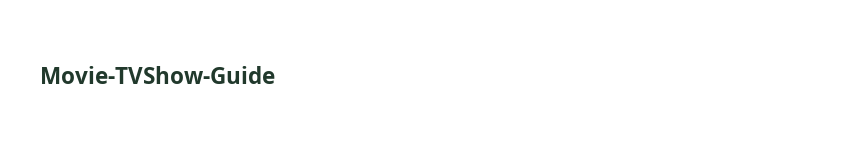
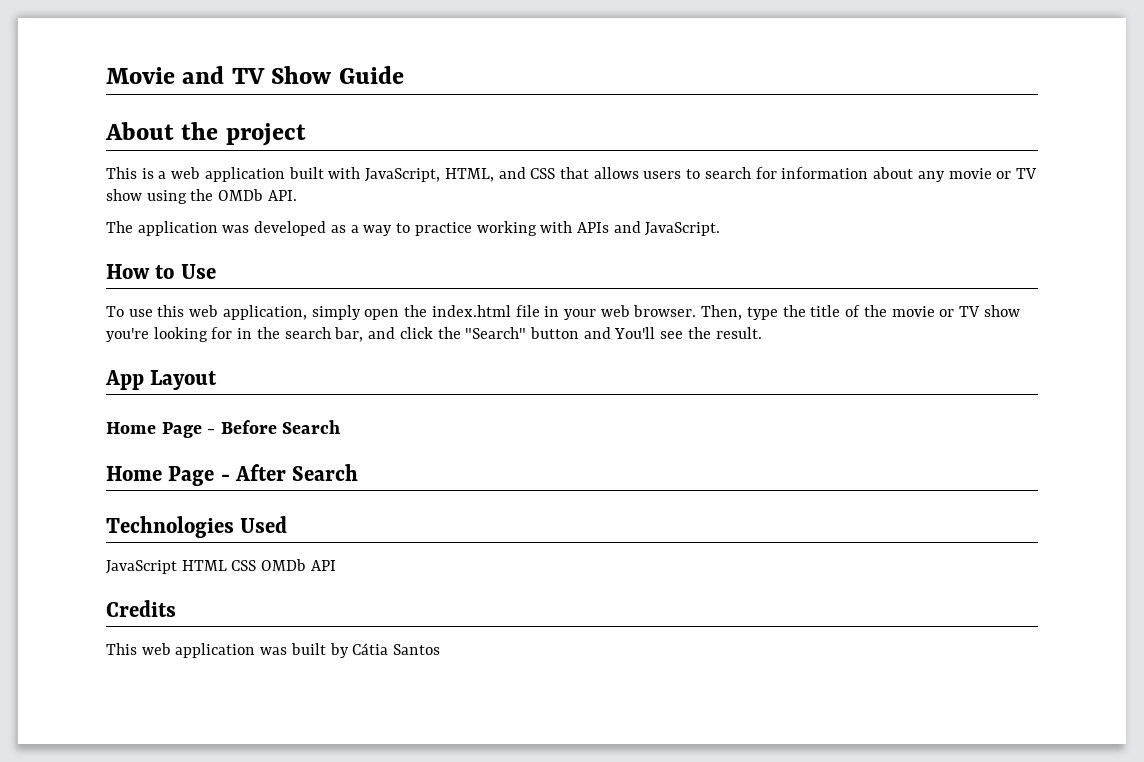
- Movie-TVShow-Guide
+ Movie and TV Show Guide
+ About the project
+ This is a web application built with JavaScript, HTML, and CSS that allows users to search for information about any movie or TV show using the OMDb API.
+ The application was developed as a way to practice working with APIs and JavaScript.
+ How to Use
+ To use this web application, simply open the index.html file in your web browser. Then, type the title of the movie or TV show you're looking for in the search bar, and click the "Search" button and You'll see the result.
+ App Layout
+ Home Page - Before Search
+ Home Page - After Search
+ Technologies Used
+ JavaScript HTML CSS OMDb API
+ Credits
+ This web application was built by Cátia Santos

